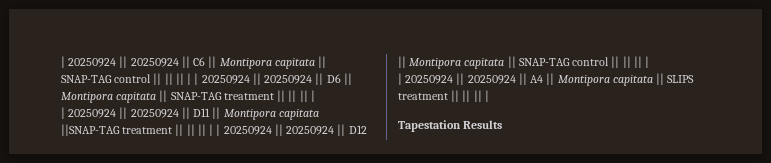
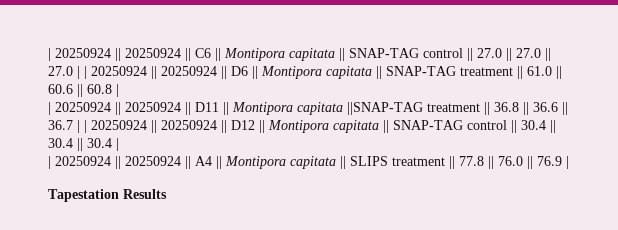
- | 20250924 || 20250924 || C6 || Montipora capitata || SNAP-TAG control || || || | | 20250924 || 20250924 || D6 || Montipora capitata || SNAP-TAG treatment || || || |
+ | 20250924 || 20250924 || C6 || Montipora capitata || SNAP-TAG control || 27.0 || 27.0 || 27.0 | | 20250924 || 20250924 || D6 || Montipora capitata || SNAP-TAG treatment || 61.0 || 60.6 || 60.8 |
- | 20250924 || 20250924 || D11 || Montipora capitata ||SNAP-TAG treatment || || || | | 20250924 || 20250924 || D12 || Montipora capitata || SNAP-TAG control || || || |
+ | 20250924 || 20250924 || D11 || Montipora capitata ||SNAP-TAG treatment || 36.8 || 36.6 || 36.7 | | 20250924 || 20250924 || D12 || Montipora capitata || SNAP-TAG control || 30.4 || 30.4 || 30.4 |
- | 20250924 || 20250924 || A4 || Montipora capitata || SLIPS treatment || || || |
+ | 20250924 || 20250924 || A4 || Montipora capitata || SLIPS treatment || 77.8 || 76.0 || 76.9 |

